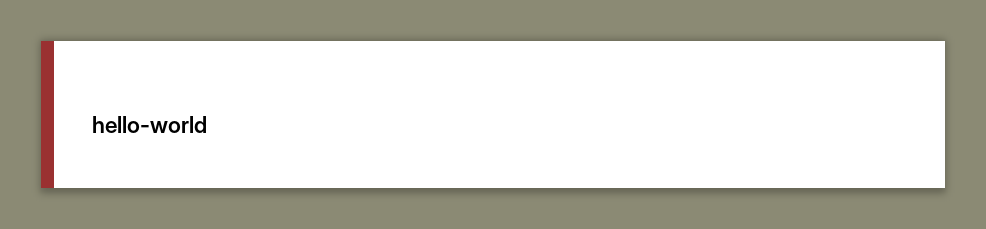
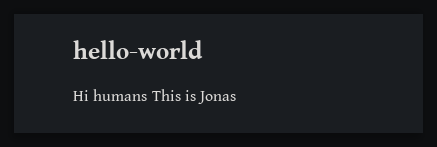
+ Hi humans This is Jonas

